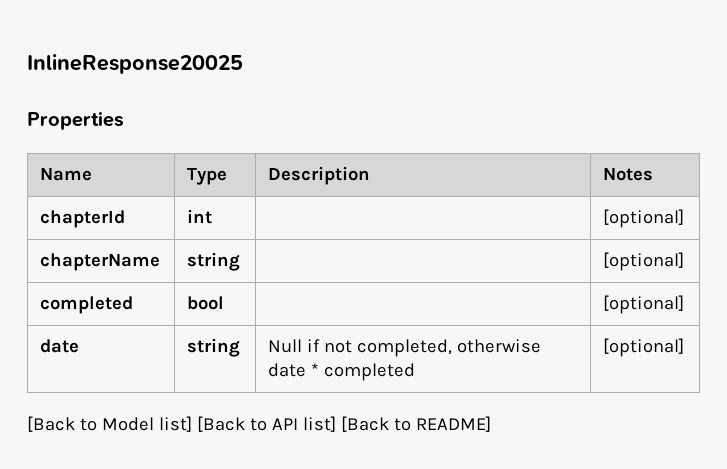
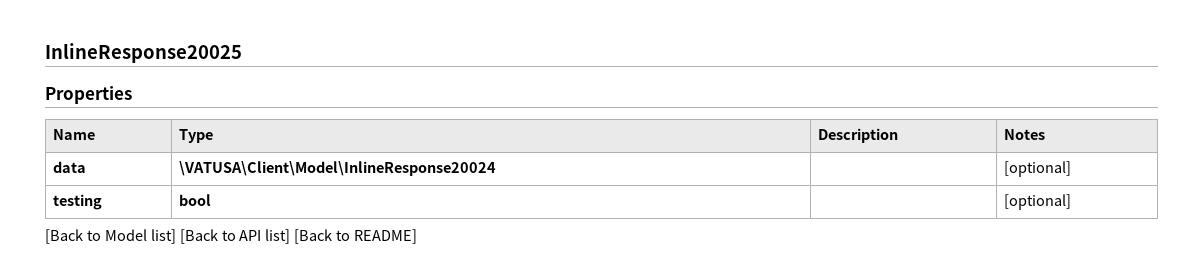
- chapterId | int | | [optional]
- chapterName | string | | [optional]
- completed | bool | | [optional]
- date | string | Null if not completed, otherwise date * completed | [optional]
+ data | \VATUSA\Client\Model\InlineResponse20024 | | [optional]
+ testing | bool | | [optional]

